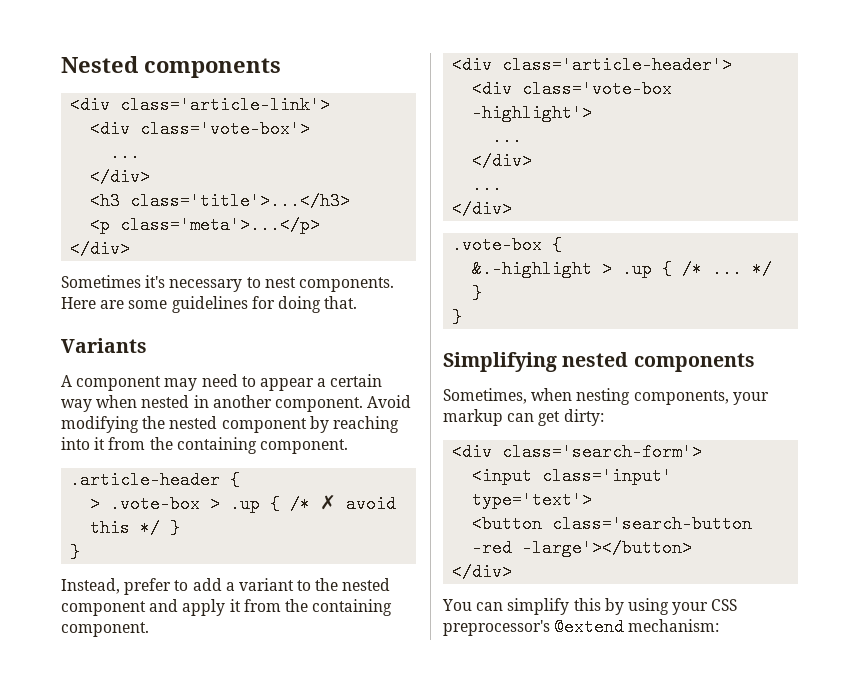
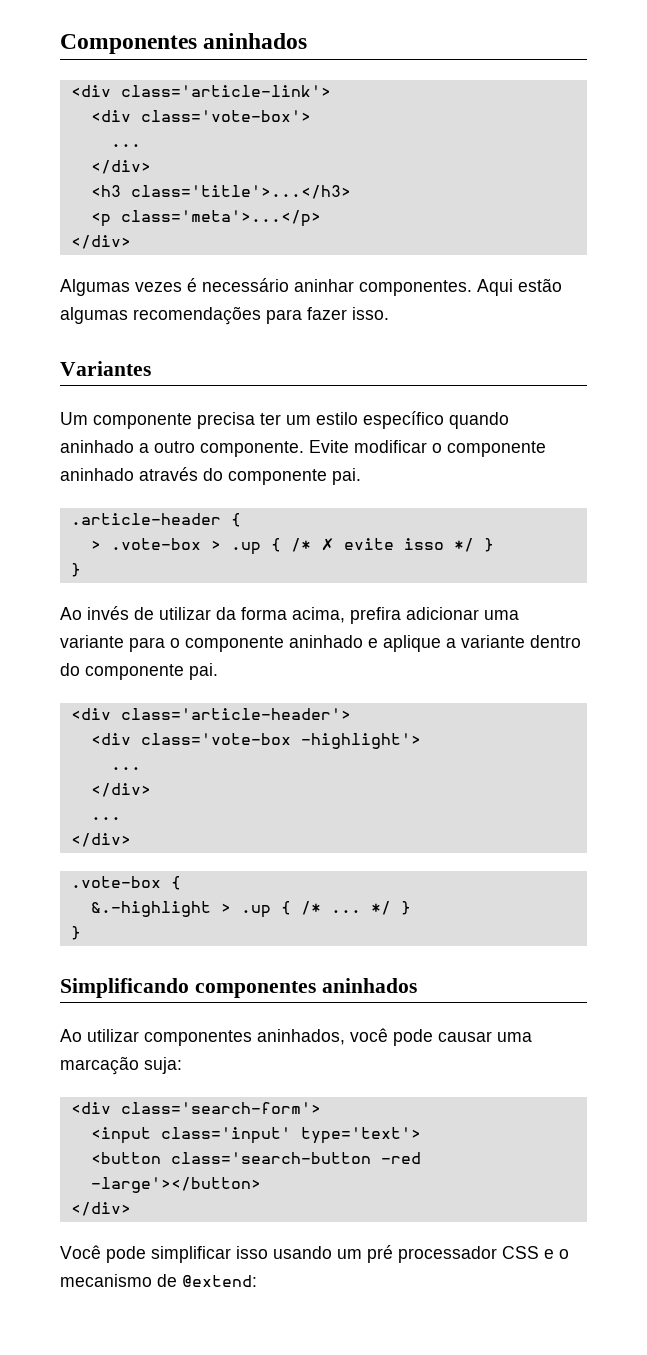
- Nested components
+ Componentes aninhados
- Sometimes it's necessary to nest components. Here are some guidelines for doing that.
- Variants
- A component may need to appear a certain way when nested in another component. Avoid modifying the nested component by reaching into it from the containing component.
+ Algumas vezes é necessário aninhar componentes. Aqui estão algumas recomendações para fazer isso.
+ Variantes
+ Um componente precisa ter um estilo específico quando aninhado a outro componente. Evite modificar o componente aninhado através do componente pai.
- > .vote-box > .up { /* ✗ avoid this */ }
+ > .vote-box > .up { /* ✗ evite isso */ }
  }
- Instead, prefer to add a variant to the nested component and apply it from the containing component.
+ Ao invés de utilizar da forma acima, prefira adicionar uma variante para o componente aninhado e aplique a variante dentro do componente pai.
- Simplifying nested components
- Sometimes, when nesting components, your markup can get dirty:
+ Simplificando componentes aninhados
+ Ao utilizar componentes aninhados, você pode causar uma marcação suja:
- You can simplify this by using your CSS preprocessor's @extend mechanism:
+ Você pode simplificar isso usando um pré processador CSS e o mecanismo de @extend:

